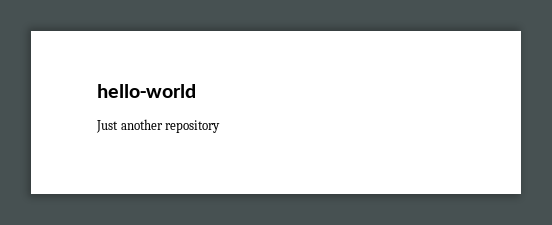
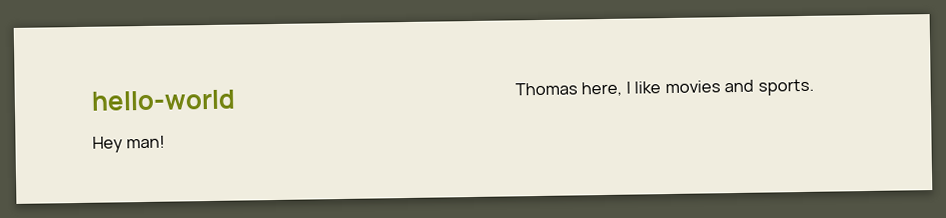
- Just another repository
+ Hey man!
+ Thomas here, I like movies and sports.

